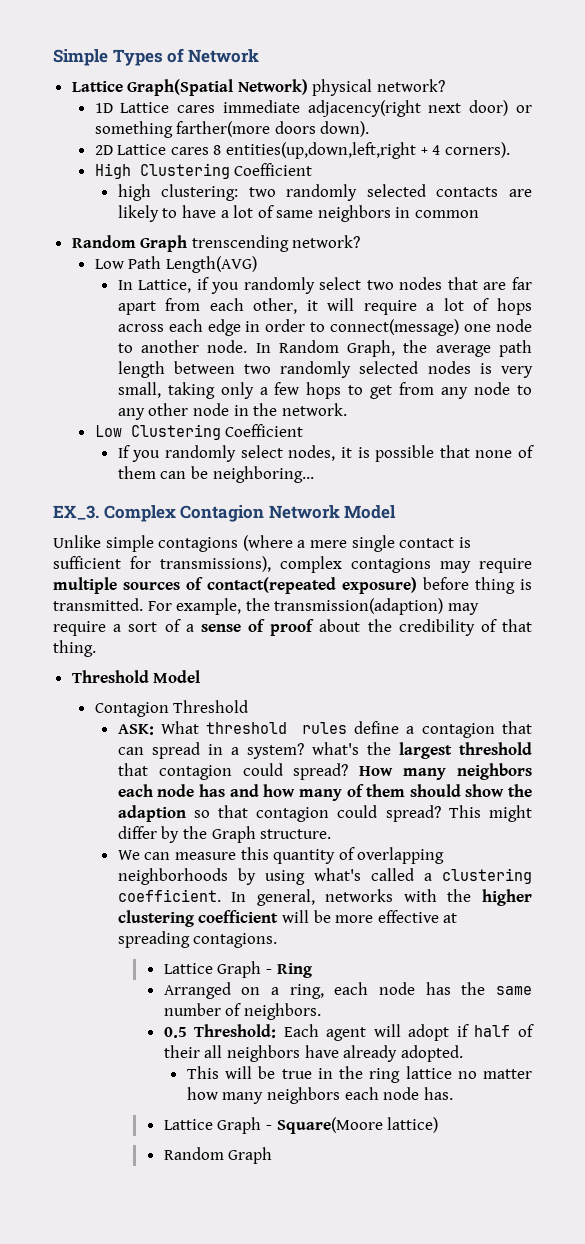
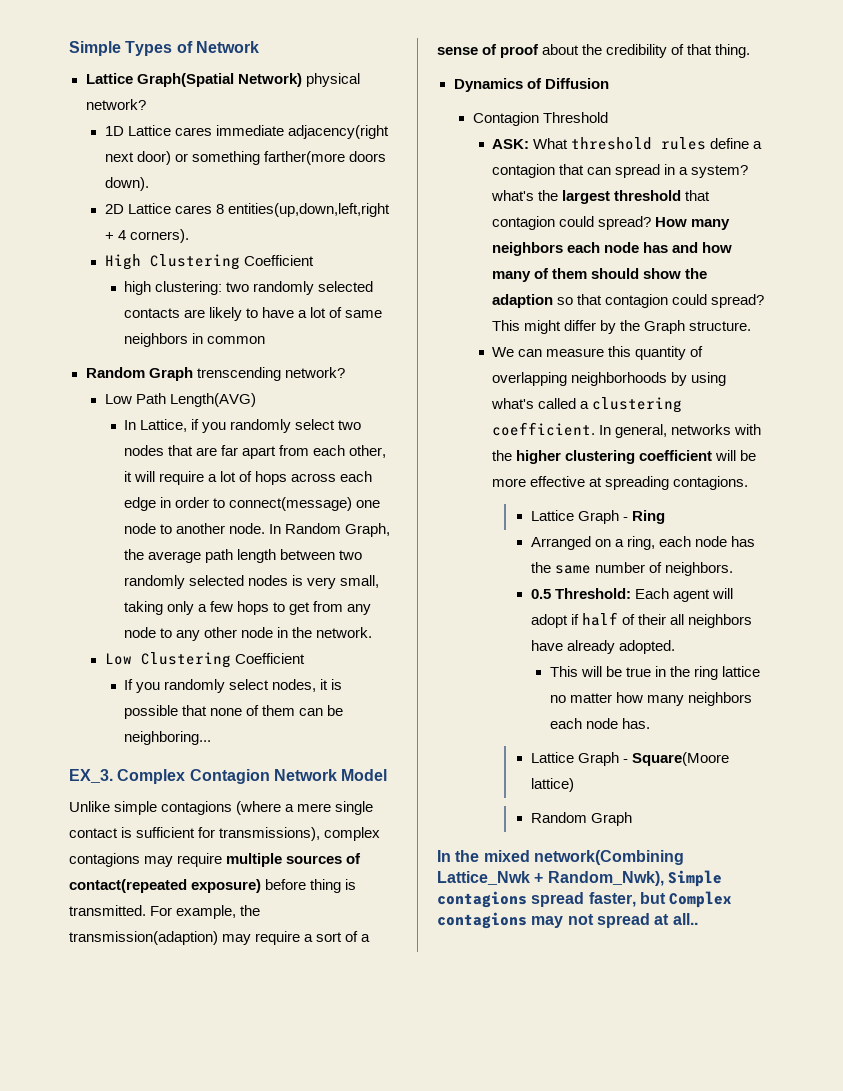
- Threshold Model
+ Dynamics of Diffusion
+ In the mixed network(Combining Lattice_Nwk + Random_Nwk), Simple contagions spread faster, but Complex contagions may not spread at all..

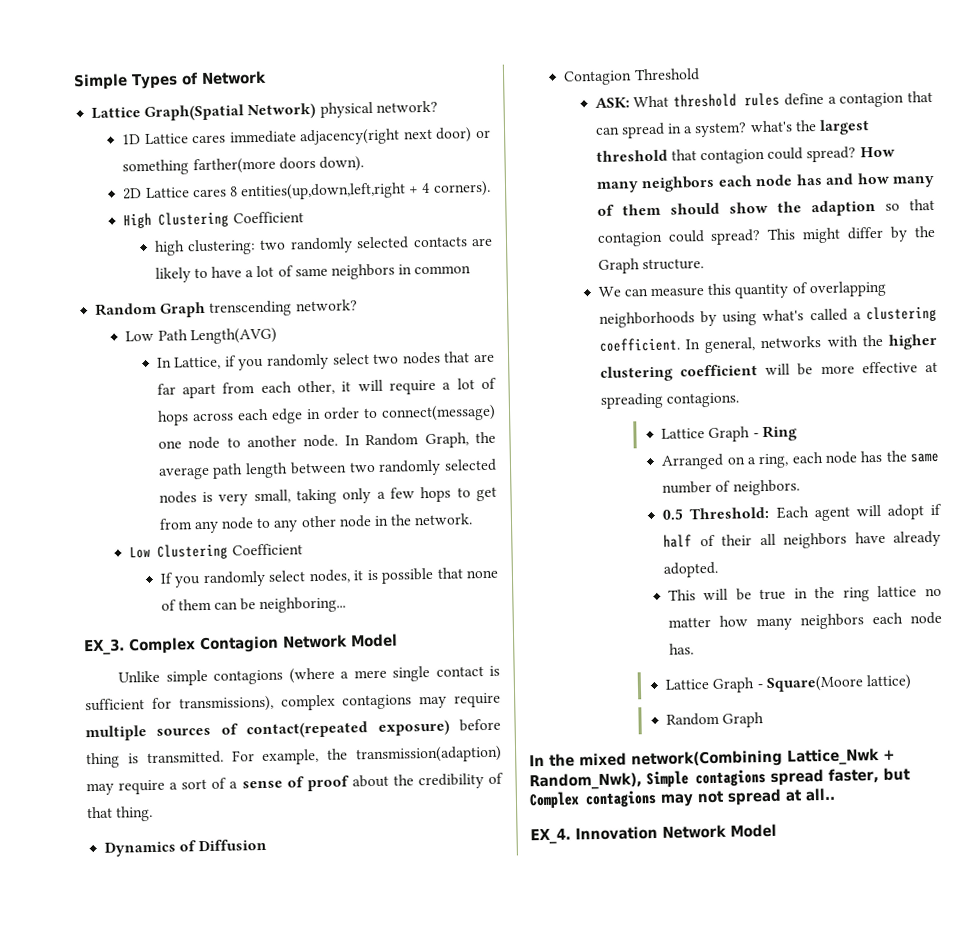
+ EX_4. Innovation Network Model

